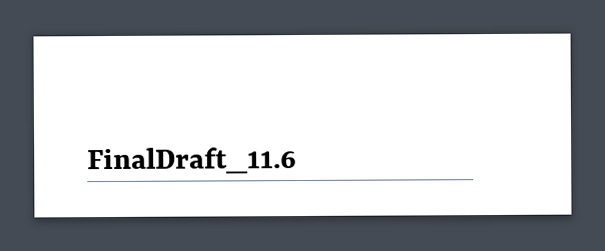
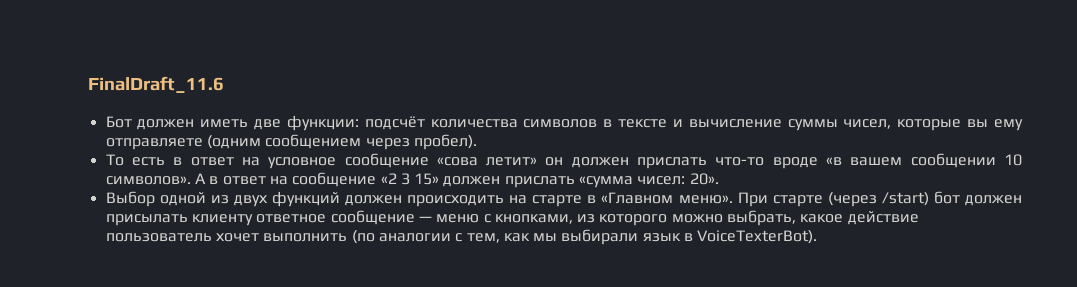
+ Бот должен иметь две функции: подсчёт количества символов в тексте и вычисление суммы чисел, которые вы ему отправляете (одним сообщением через пробел).
+ То есть в ответ на условное сообщение «сова летит» он должен прислать что-то вроде «в вашем сообщении 10 символов». А в ответ на сообщение «2 3 15» должен прислать «сумма чисел: 20».
+ Выбор одной из двух функций должен происходить на старте в «Главном меню». При старте (через /start) бот должен присылать клиенту ответное сообщение — меню с кнопками, из которого можно выбрать, какое действие пользователь хочет выполнить (по аналогии с тем, как мы выбирали язык в VoiceTexterBot).

